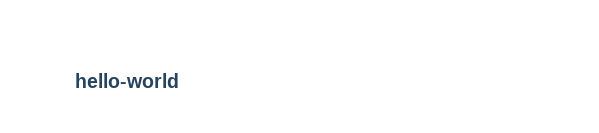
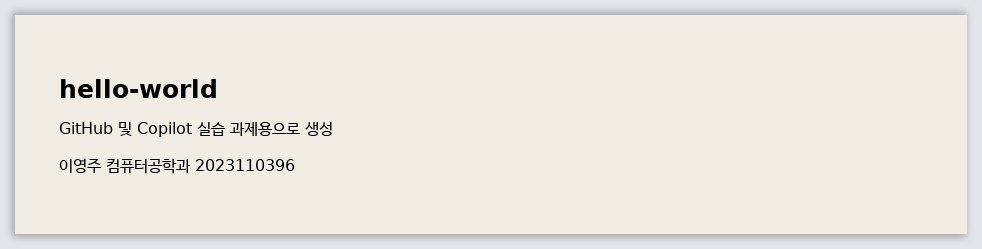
+ GitHub 및 Copilot 실습 과제용으로 생성
+ 이영주 컴퓨터공학과 2023110396

